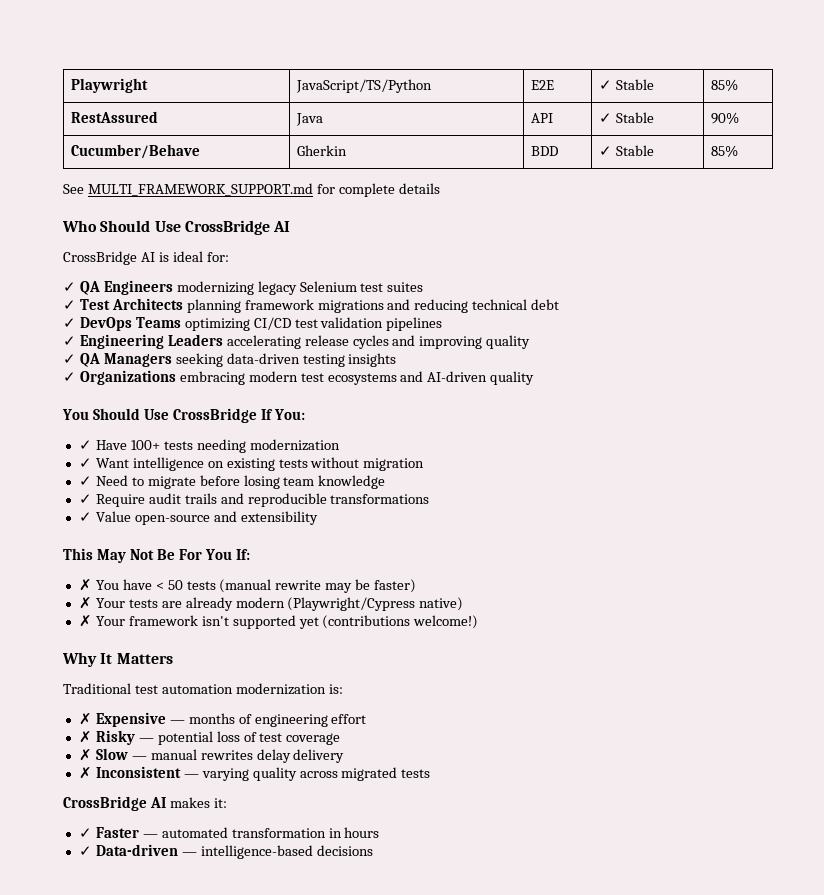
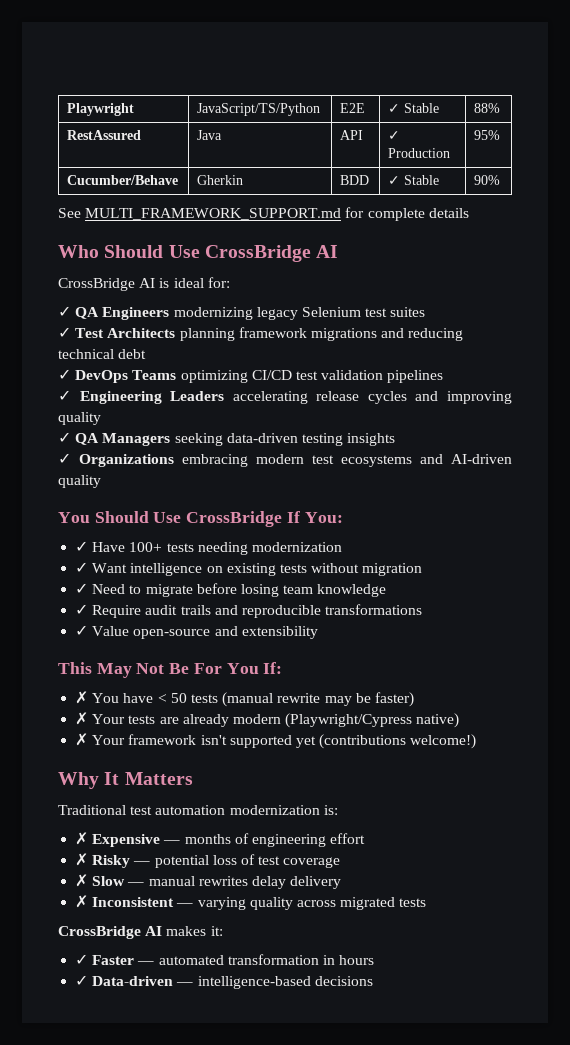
- Playwright | JavaScript/TS/Python | E2E | ✓ Stable | 85%
+ Playwright | JavaScript/TS/Python | E2E | ✓ Stable | 88%
- RestAssured | Java | API | ✓ Stable | 90%
+ RestAssured | Java | API | ✓ Production | 95%
- Cucumber/Behave | Gherkin | BDD | ✓ Stable | 85%
+ Cucumber/Behave | Gherkin | BDD | ✓ Stable | 90%

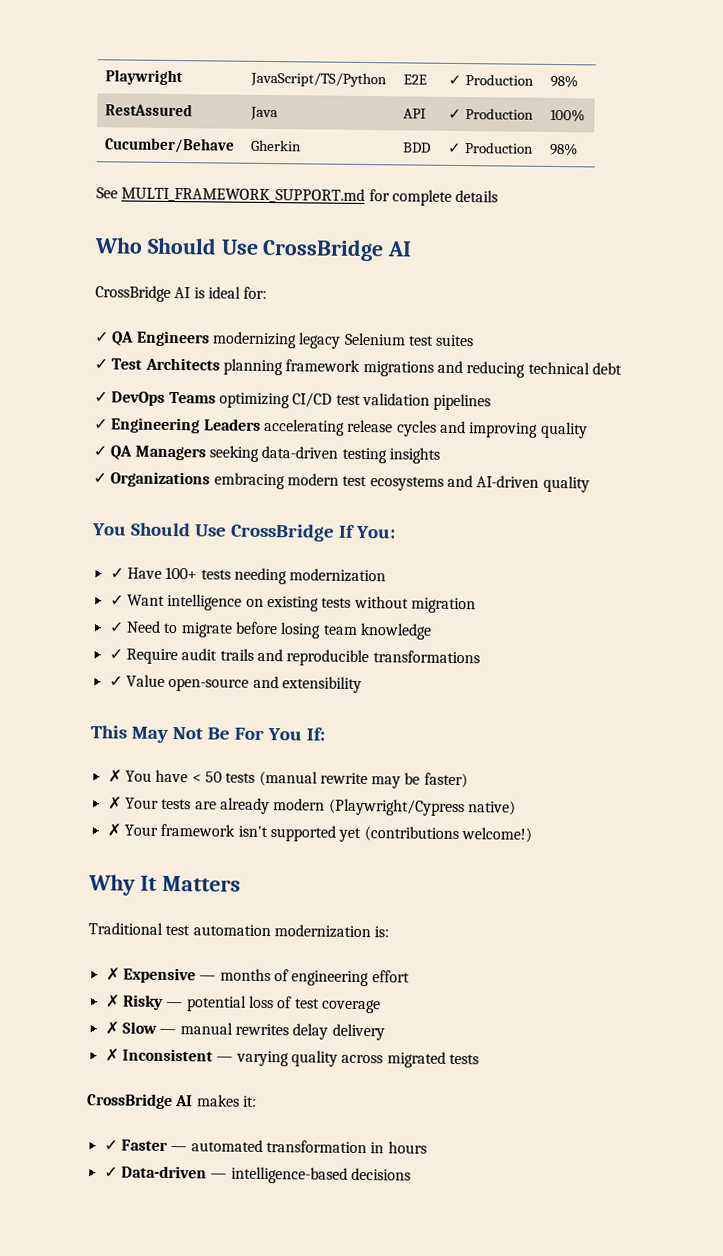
- Playwright | JavaScript/TS/Python | E2E | ✓ Stable | 88%
+ Playwright | JavaScript/TS/Python | E2E | ✓ Production | 98%
- RestAssured | Java | API | ✓ Production | 95%
+ RestAssured | Java | API | ✓ Production | 100%
- Cucumber/Behave | Gherkin | BDD | ✓ Stable | 90%
+ Cucumber/Behave | Gherkin | BDD | ✓ Production | 98%

